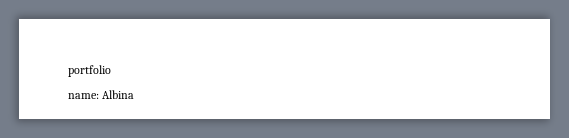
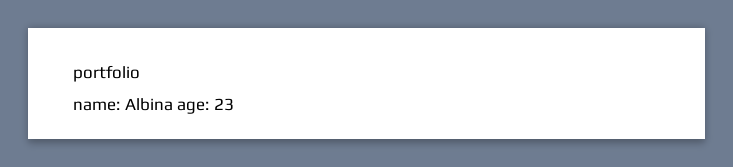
- name: Albina
+ name: Albina age: 23

